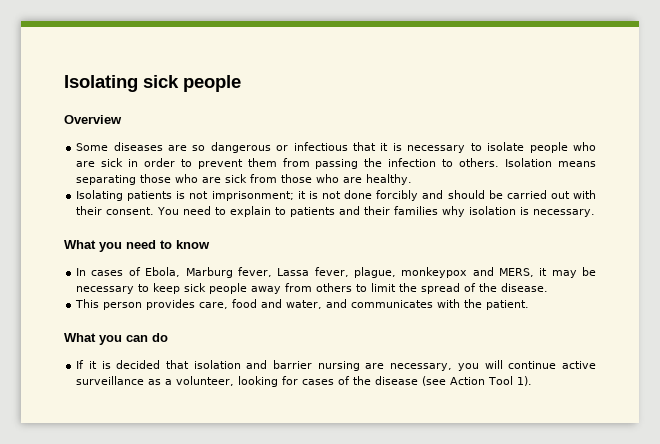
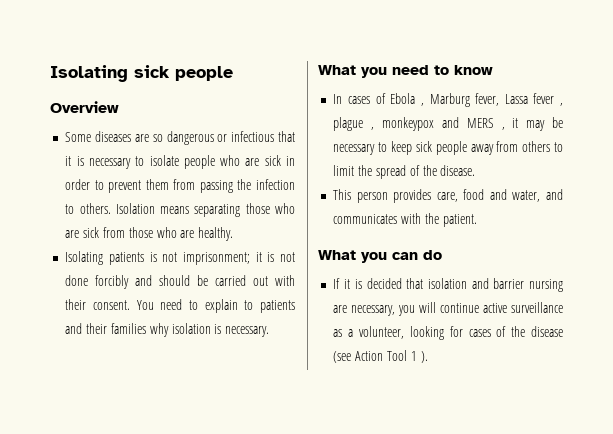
- In cases of Ebola, Marburg fever, Lassa fever, plague, monkeypox and MERS, it may be necessary to keep sick people away from others to limit the spread of the disease.
+ In cases of Ebola , Marburg fever, Lassa fever , plague , monkeypox and MERS , it may be necessary to keep sick people away from others to limit the spread of the disease.
- If it is decided that isolation and barrier nursing are necessary, you will continue active surveillance as a volunteer, looking for cases of the disease (see Action Tool 1).
+ If it is decided that isolation and barrier nursing are necessary, you will continue active surveillance as a volunteer, looking for cases of the disease (see Action Tool 1 ).

